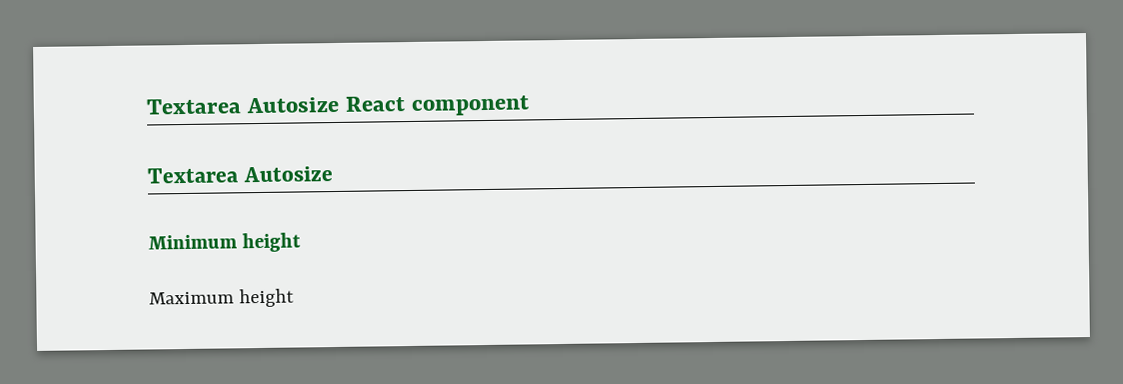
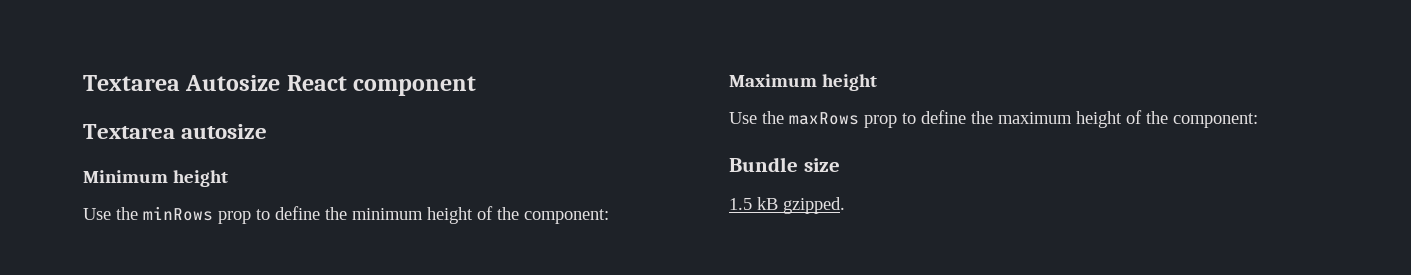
  Textarea Autosize React component
- Textarea Autosize
+ Textarea autosize
+ Use the minRows prop to define the minimum height of the component:
  Maximum height
+ Use the maxRows prop to define the maximum height of the component:
+ Bundle size
+ 1.5 kB gzipped.

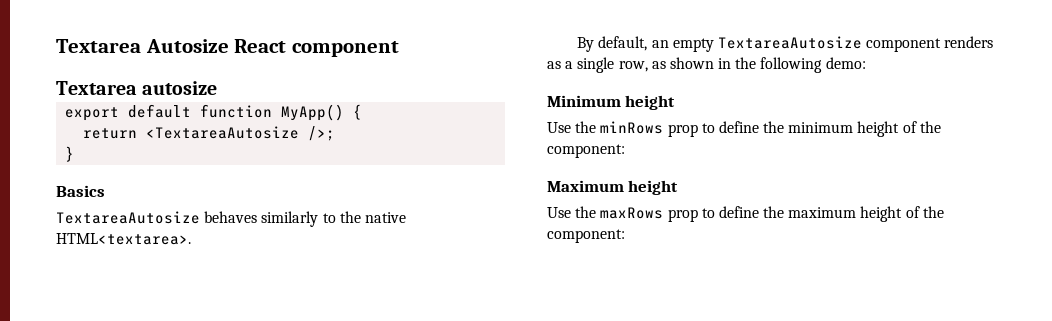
+ export default function MyApp() {
+ return <TextareaAutosize />;
+ }
+ Basics
+ TextareaAutosize behaves similarly to the native HTML<textarea>.
+ By default, an empty TextareaAutosize component renders as a single row, as shown in the following demo:
- Bundle size
- 1.5 kB gzipped.

